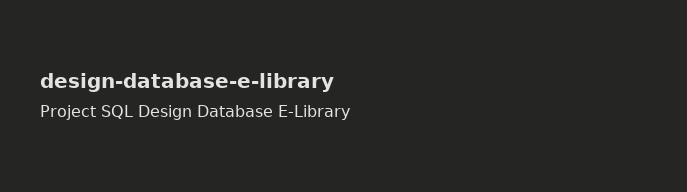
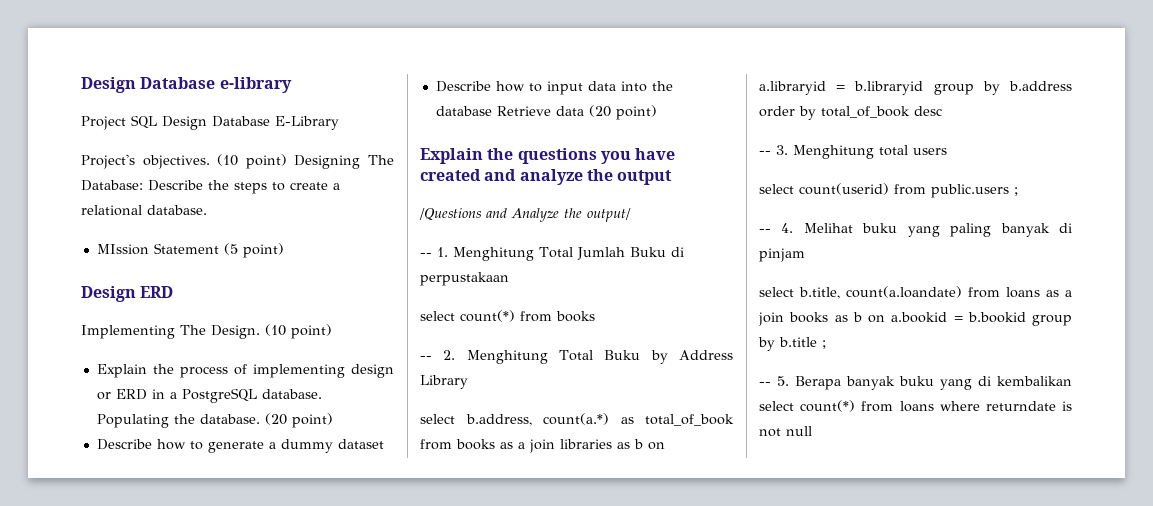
- design-database-e-library
+ Design Database e-library
+ Project's objectives. (10 point) Designing The Database: Describe the steps to create a relational database.
+ MIssion Statement (5 point)
+ Design ERD
+ Implementing The Design. (10 point)
+ Explain the process of implementing design or ERD in a PostgreSQL database. Populating the database. (20 point)
+ Describe how to generate a dummy dataset
+ Describe how to input data into the database Retrieve data (20 point)
+ Explain the questions you have created and analyze the output
+ /Questions and Analyze the output/
+ -- 1. Menghitung Total Jumlah Buku di perpustakaan
+ select count(*) from books
+ -- 2. Menghitung Total Buku by Address Library
+ select b.address, count(a.*) as total_of_book from books as a join libraries as b on a.libraryid = b.libraryid group by b.address order by total_of_book desc
+ -- 3. Menghitung total users
+ select count(userid) from public.users ;
+ -- 4. Melihat buku yang paling banyak di pinjam
+ select b.title, count(a.loandate) from loans as a join books as b on a.bookid = b.bookid group by b.title ;
+ -- 5. Berapa banyak buku yang di kembalikan select count(*) from loans where returndate is not null

